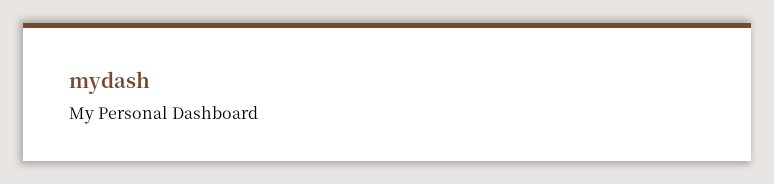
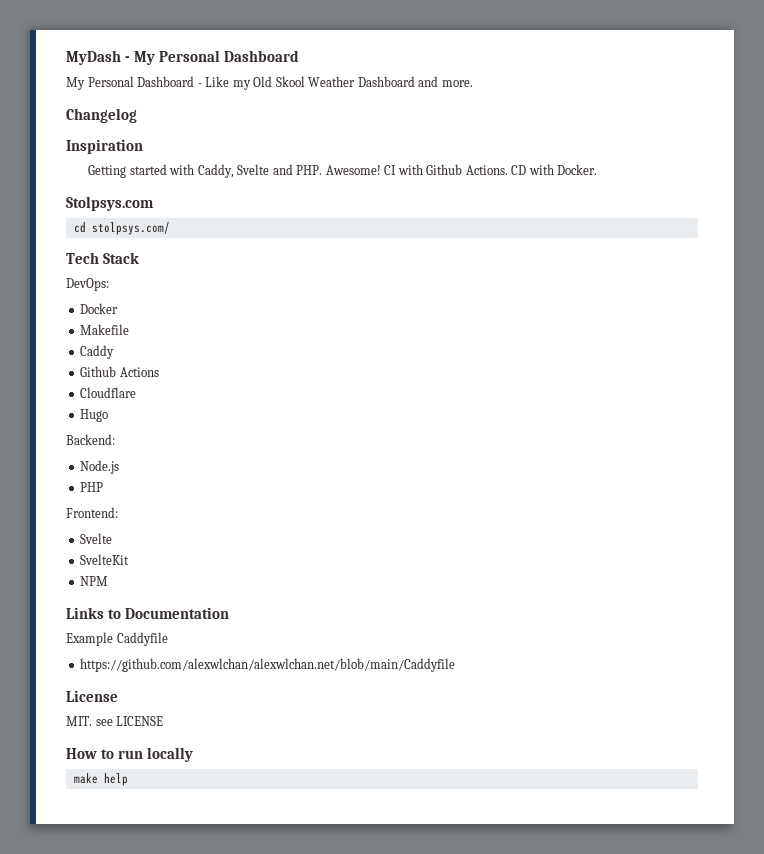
- mydash
- My Personal Dashboard
+ MyDash - My Personal Dashboard
+ My Personal Dashboard - Like my Old Skool Weather Dashboard and more.
+ Changelog
+ Inspiration
+ Getting started with Caddy, Svelte and PHP. Awesome! CI with Github Actions. CD with Docker.
+ Stolpsys.com
+ cd stolpsys.com/
+ Tech Stack
+ DevOps:
+ Docker
+ Makefile
+ Caddy
+ Github Actions
+ Cloudflare
+ Hugo
+ Backend:
+ Node.js
+ PHP
+ Frontend:
+ Svelte
+ SvelteKit
+ NPM
+ Links to Documentation
+ Example Caddyfile
+ https://github.com/alexwlchan/alexwlchan.net/blob/main/Caddyfile
+ License
+ MIT. see LICENSE
+ How to run locally
+ make help

